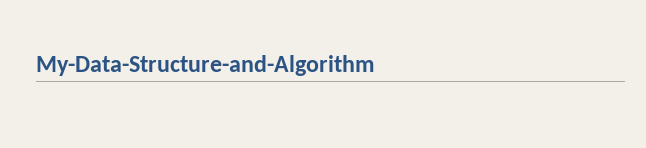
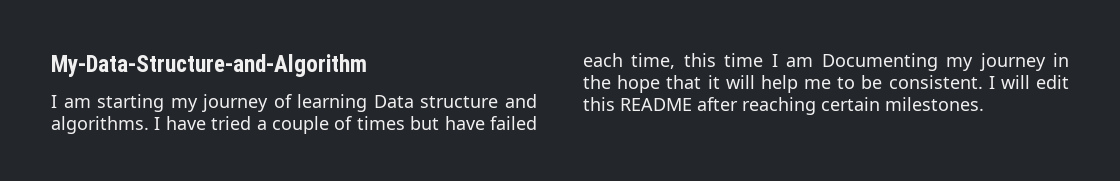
+ I am starting my journey of learning Data structure and algorithms. I have tried a couple of times but have failed each time, this time I am Documenting my journey in the hope that it will help me to be consistent. I will edit this README after reaching certain milestones.

